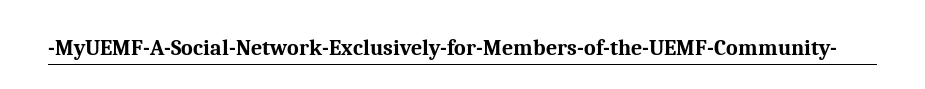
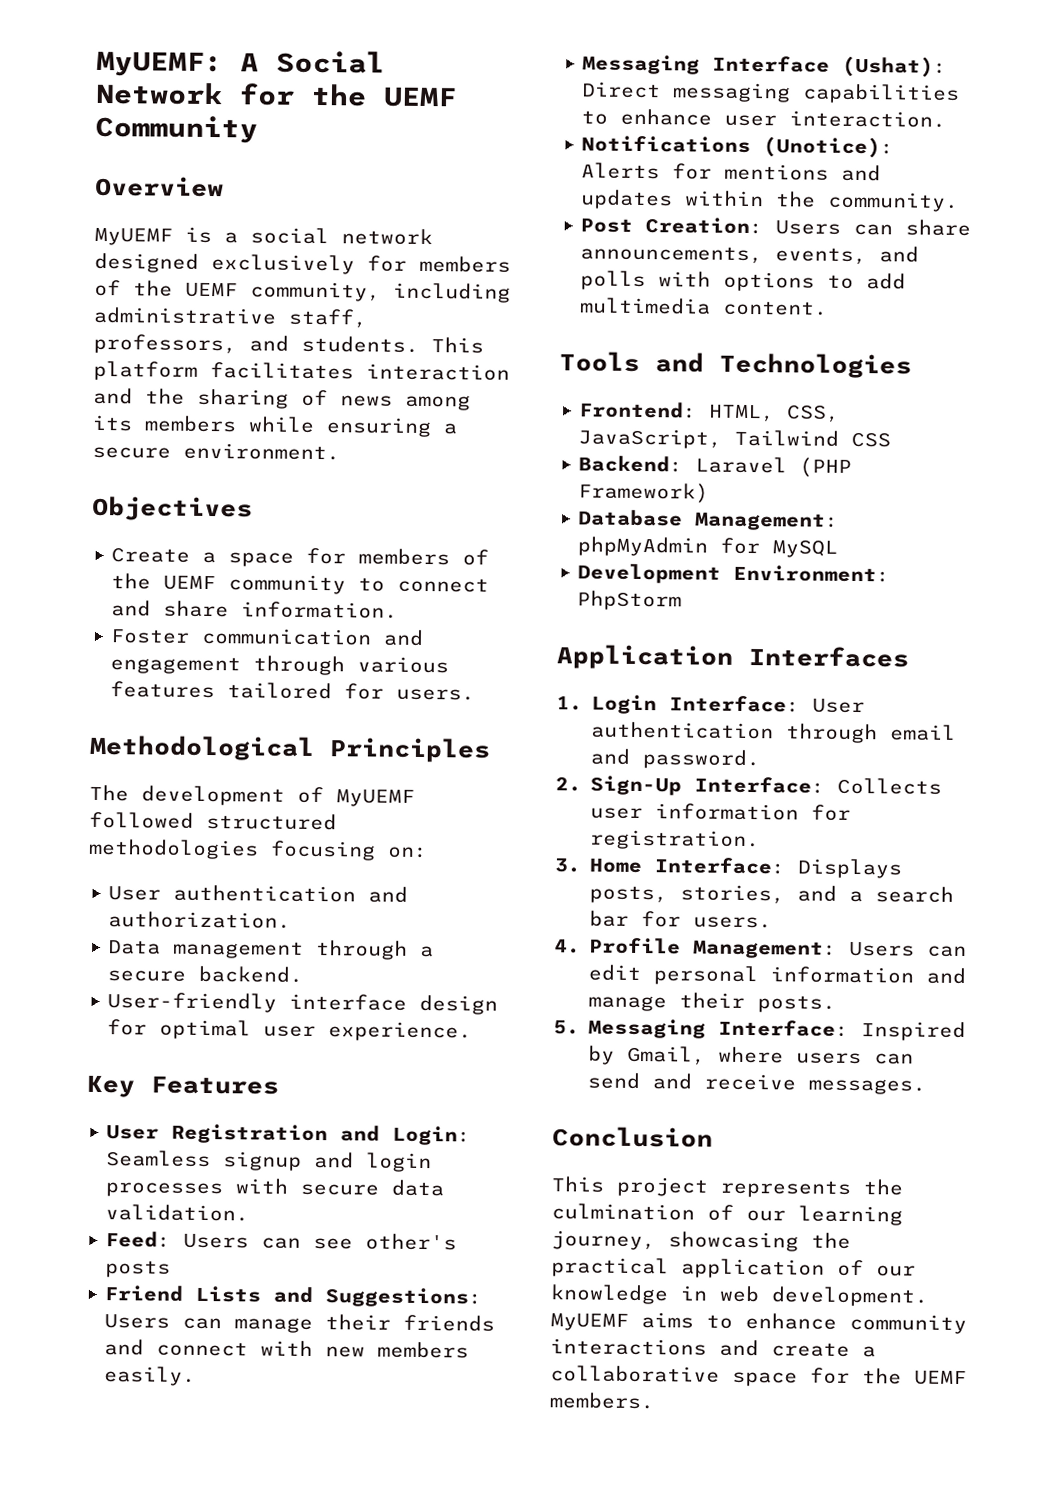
- -MyUEMF-A-Social-Network-Exclusively-for-Members-of-the-UEMF-Community-
+ MyUEMF: A Social Network for the UEMF Community
+ Overview
+ MyUEMF is a social network designed exclusively for members of the UEMF community, including administrative staff, professors, and students. This platform facilitates interaction and the sharing of news among its members while ensuring a secure environment.
+ Objectives
+ Create a space for members of the UEMF community to connect and share information.
+ Foster communication and engagement through various features tailored for users.
+ Methodological Principles
+ The development of MyUEMF followed structured methodologies focusing on:
+ User authentication and authorization.
+ Data management through a secure backend.
+ User-friendly interface design for optimal user experience.
+ Key Features
+ User Registration and Login: Seamless signup and login processes with secure data validation.
+ Feed: Users can see other's posts
+ Friend Lists and Suggestions: Users can manage their friends and connect with new members easily.
+ Messaging Interface (Ushat): Direct messaging capabilities to enhance user interaction.
+ Notifications (Unotice): Alerts for mentions and updates within the community.
+ Post Creation: Users can share announcements, events, and polls with options to add multimedia content.
+ Tools and Technologies
+ Frontend: HTML, CSS, JavaScript, Tailwind CSS
+ Backend: Laravel (PHP Framework)
+ Database Management: phpMyAdmin for MySQL
+ Development Environment: PhpStorm
+ Application Interfaces
+ 1. Login Interface: User authentication through email and password.
+ 2. Sign-Up Interface: Collects user information for registration.
+ 3. Home Interface: Displays posts, stories, and a search bar for users.
+ 4. Profile Management: Users can edit personal information and manage their posts.
+ 5. Messaging Interface: Inspired by Gmail, where users can send and receive messages.
+ Conclusion
+ This project represents the culmination of our learning journey, showcasing the practical application of our knowledge in web development. MyUEMF aims to enhance community interactions and create a collaborative space for the UEMF members.

